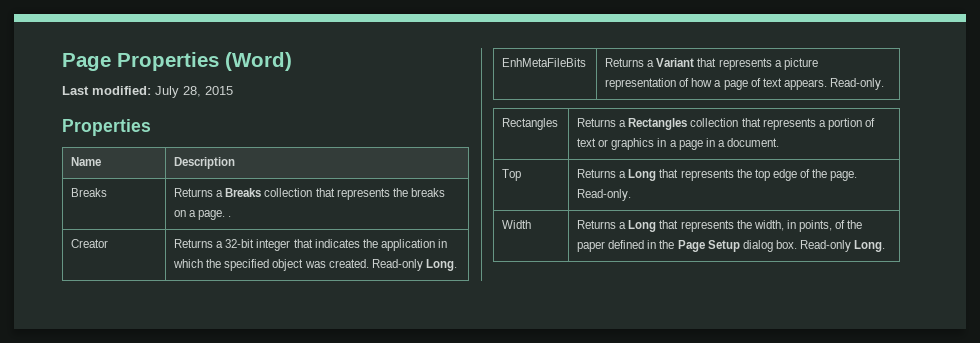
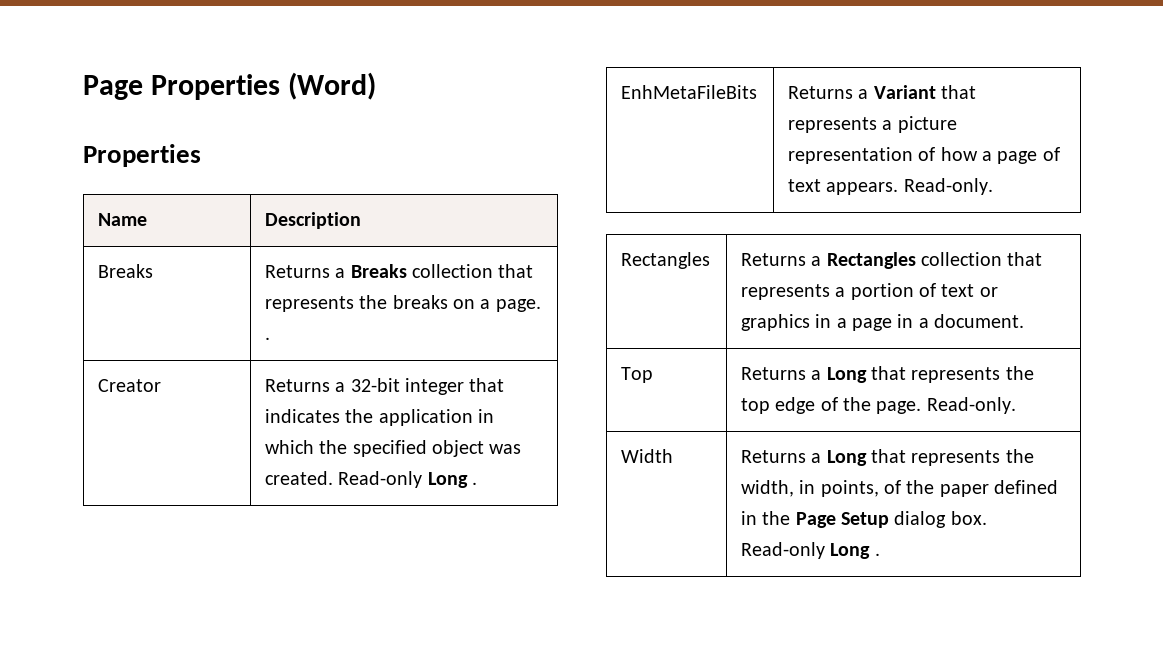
- Last modified: July 28, 2015
- Creator | Returns a 32-bit integer that indicates the application in which the specified object was created. Read-only Long.
+ Creator | Returns a 32-bit integer that indicates the application in which the specified object was created. Read-only Long .
- Width | Returns a Long that represents the width, in points, of the paper defined in the Page Setup dialog box. Read-only Long.
+ Width | Returns a Long that represents the width, in points, of the paper defined in the Page Setup dialog box. Read-only Long .

